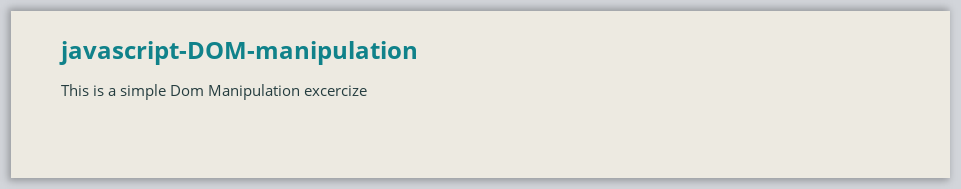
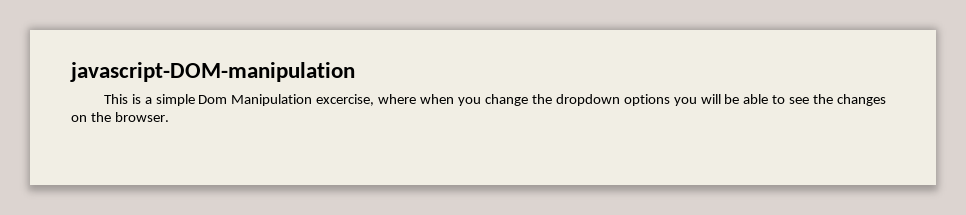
- This is a simple Dom Manipulation excercize
+ This is a simple Dom Manipulation excercise, where when you change the dropdown options you will be able to see the changes on the browser.

